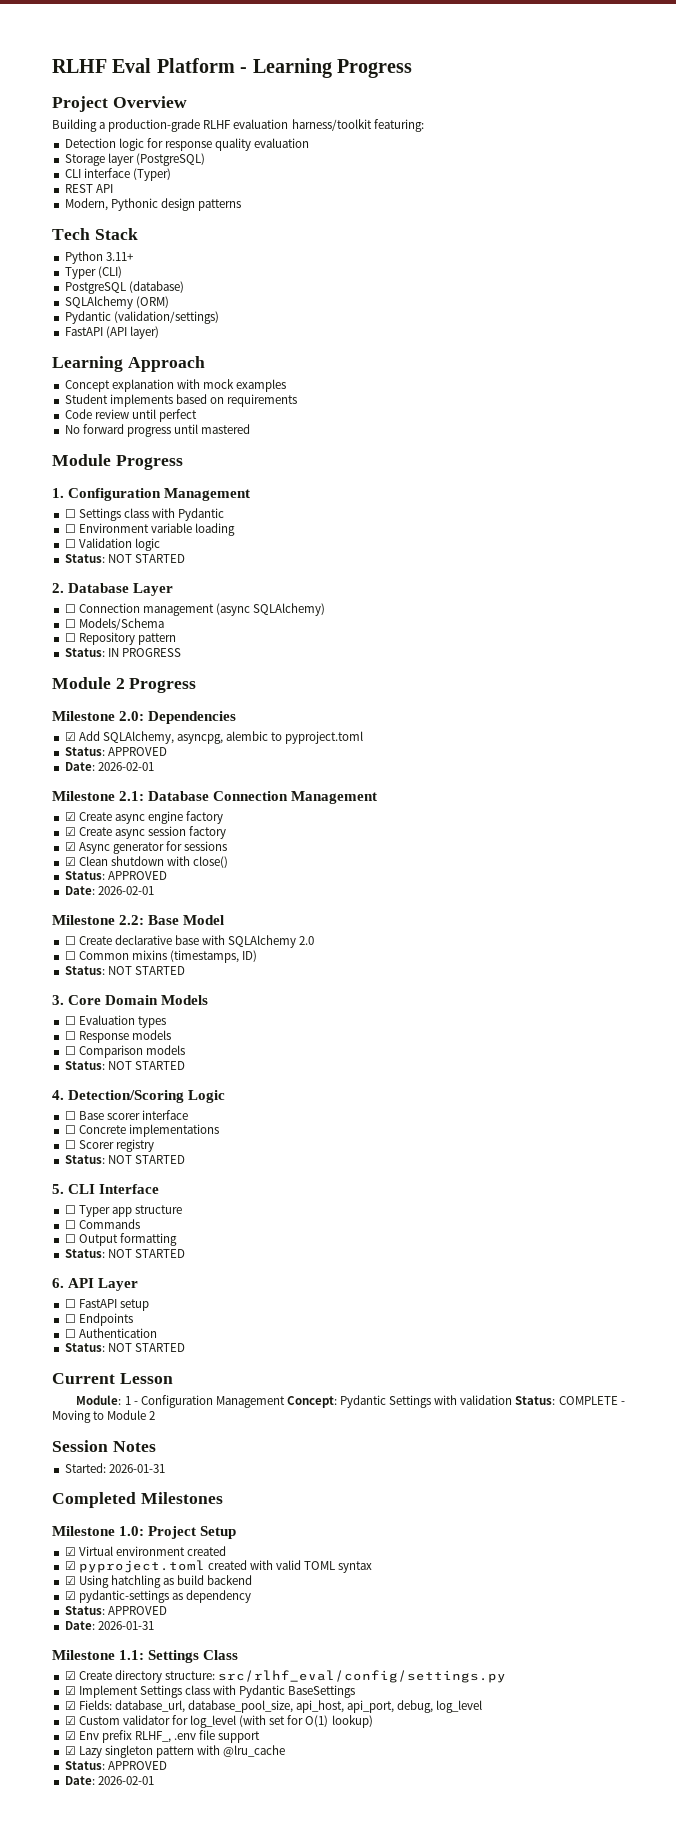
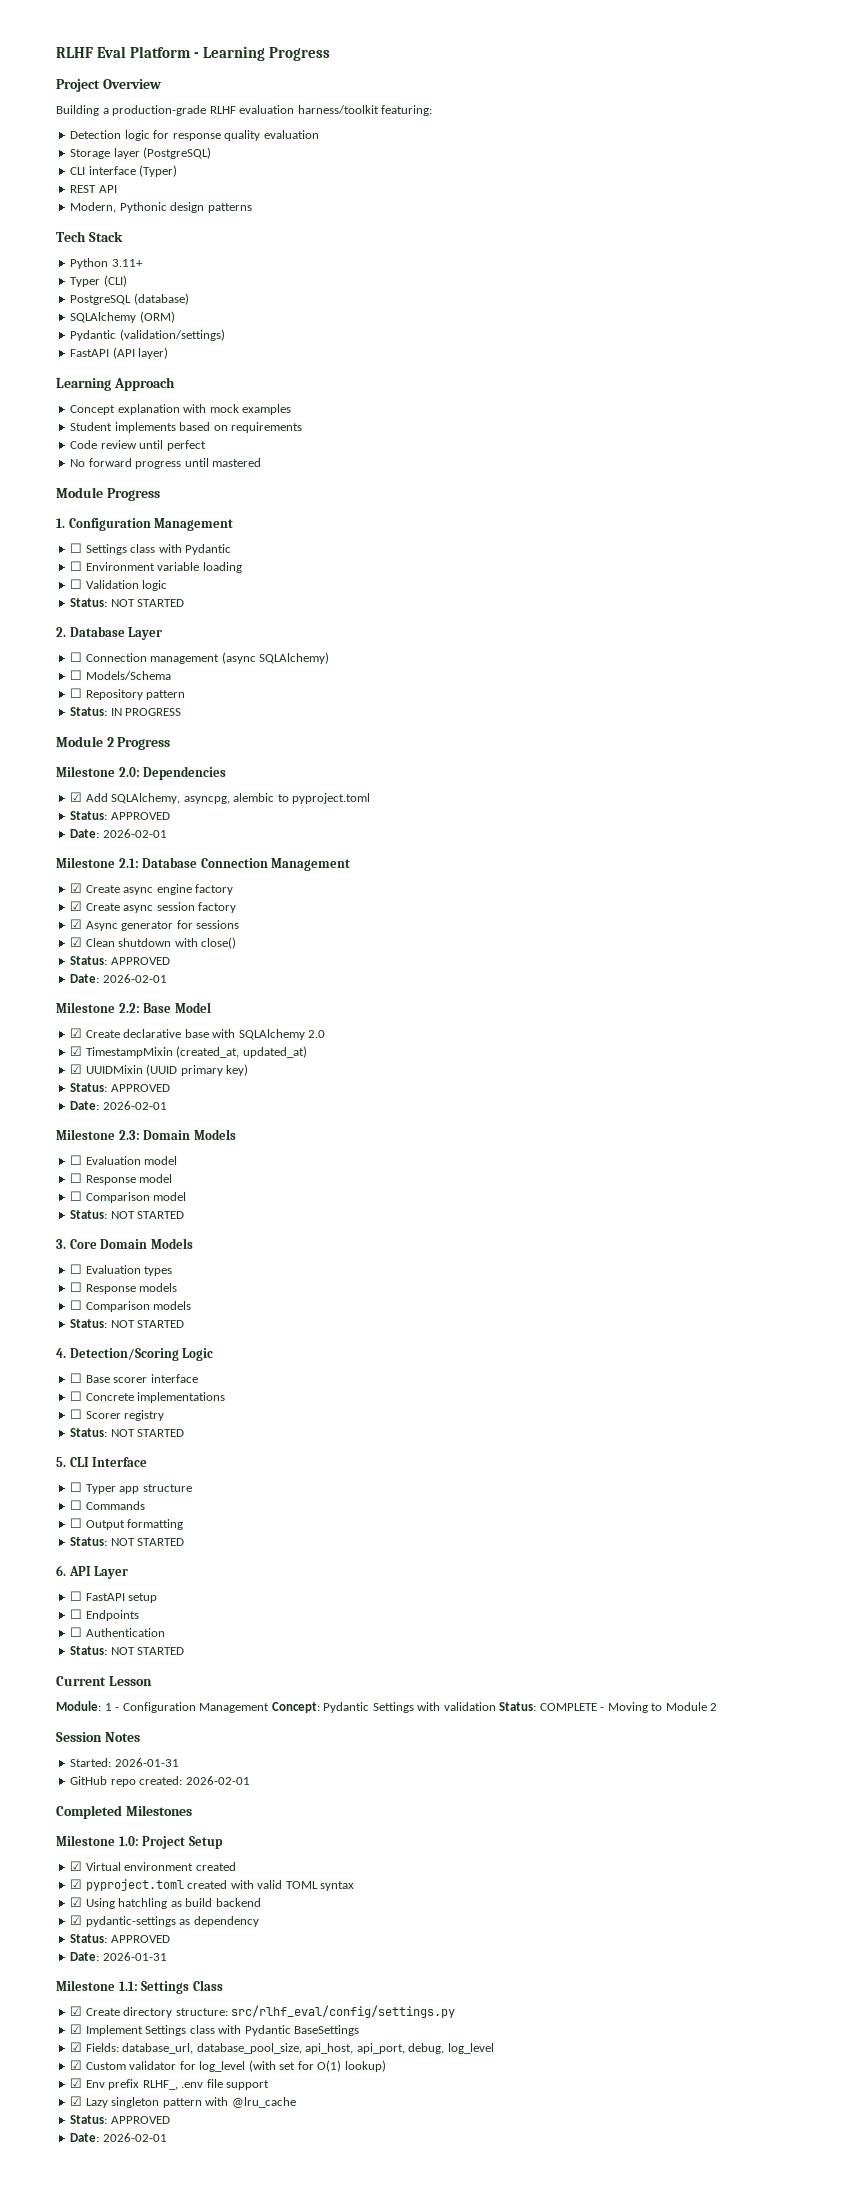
- ☐ Create declarative base with SQLAlchemy 2.0
+ ☑ Create declarative base with SQLAlchemy 2.0
- ☐ Common mixins (timestamps, ID)
+ ☑ TimestampMixin (created_at, updated_at)
+ ☑ UUIDMixin (UUID primary key)
+ Status: APPROVED
+ Date: 2026-02-01
+ Milestone 2.3: Domain Models
+ ☐ Evaluation model
+ ☐ Response model
+ ☐ Comparison model
+ GitHub repo created: 2026-02-01

